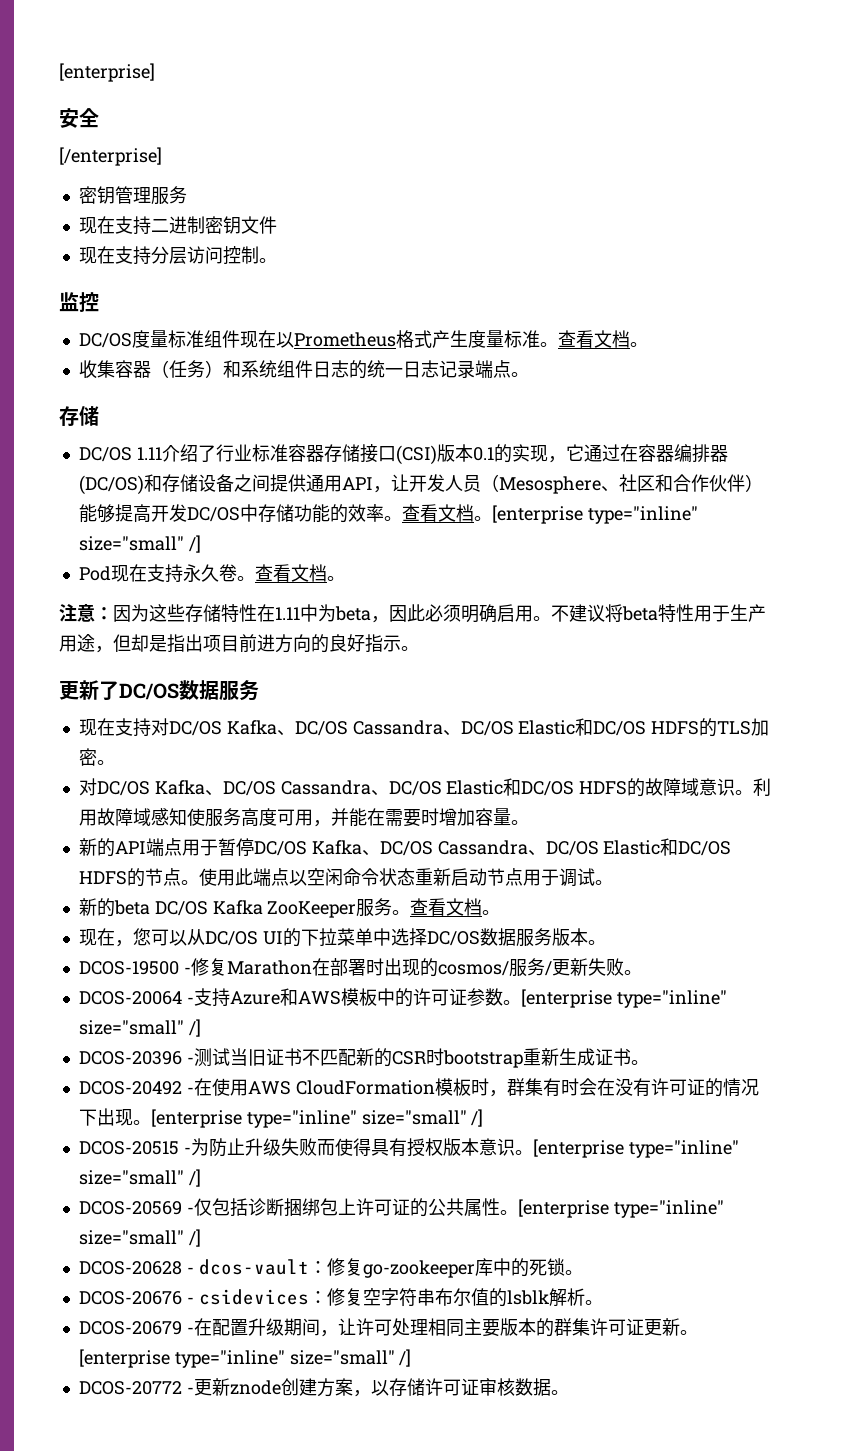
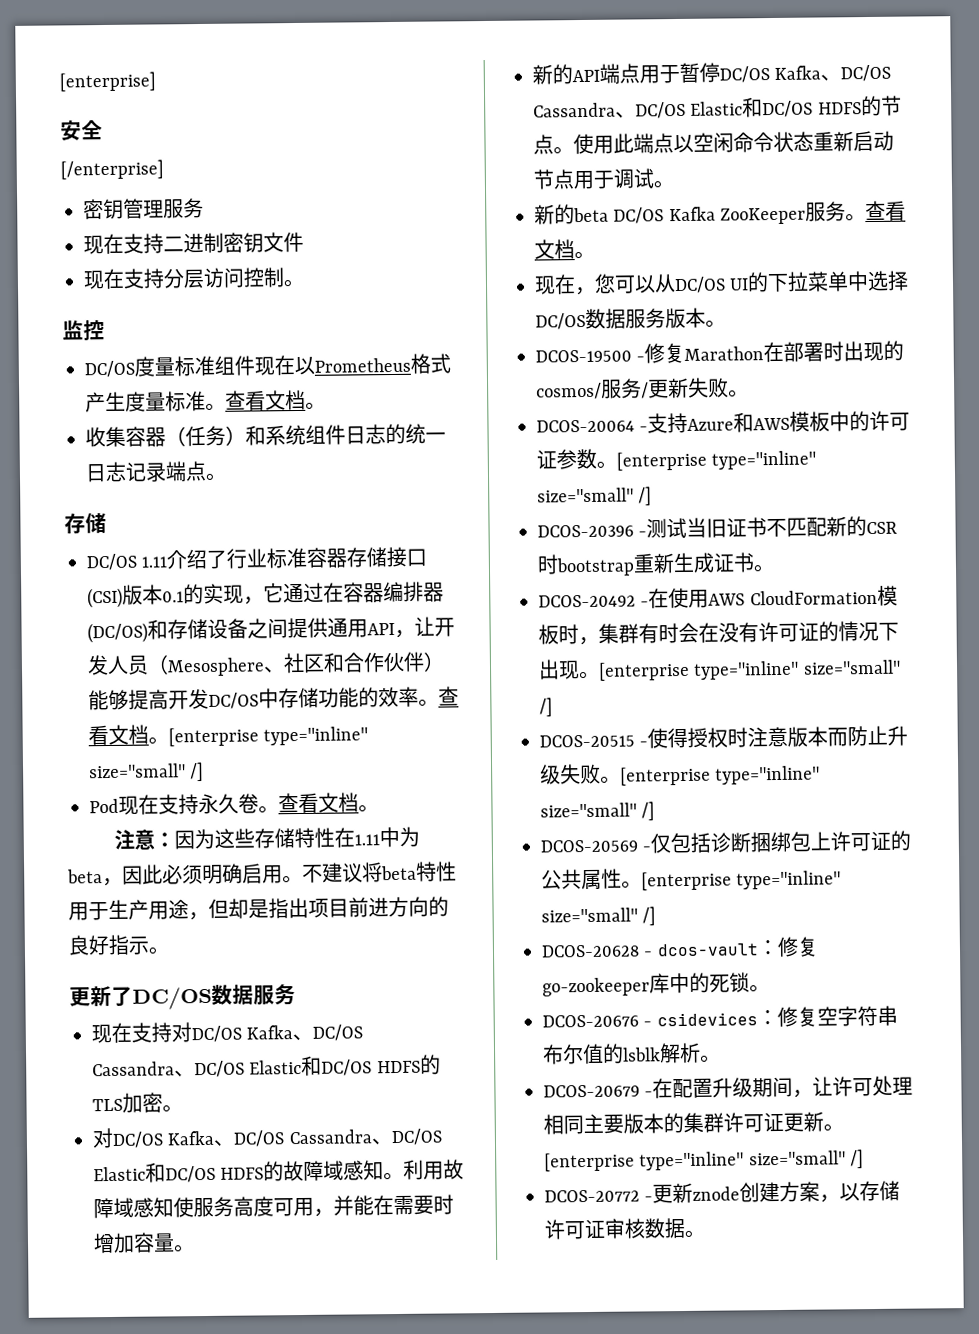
- 对DC/OS Kafka、DC/OS Cassandra、DC/OS Elastic和DC/OS HDFS的故障域意识。
+ 对DC/OS Kafka、DC/OS Cassandra、DC/OS Elastic和DC/OS HDFS的故障域感知。
- DCOS-20492 -在使用AWS CloudFormation模板时，群集有时会在没有许可证的情况下出现。
+ DCOS-20492 -在使用AWS CloudFormation模板时，集群有时会在没有许可证的情况下出现。
- DCOS-20515 -为防止升级失败而使得具有授权版本意识。
+ DCOS-20515 -使得授权时注意版本而防止升级失败。
- DCOS-20679 -在配置升级期间，让许可处理相同主要版本的群集许可证更新。
+ DCOS-20679 -在配置升级期间，让许可处理相同主要版本的集群许可证更新。

